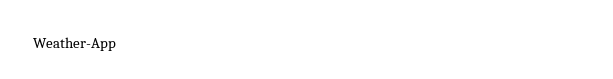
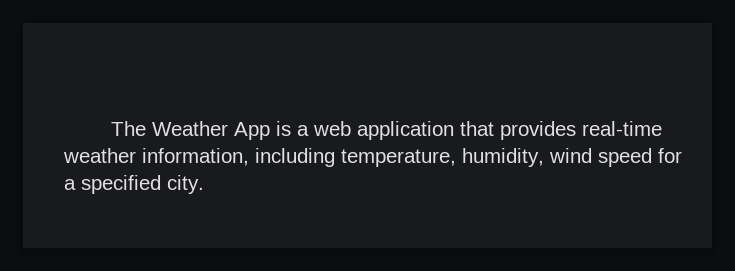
- Weather-App
+ The Weather App is a web application that provides real-time weather information, including temperature, humidity, wind speed for a specified city.

